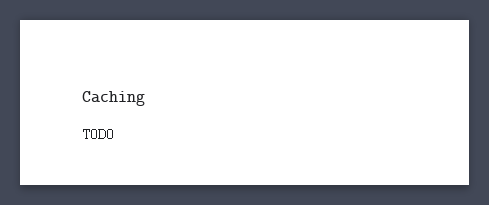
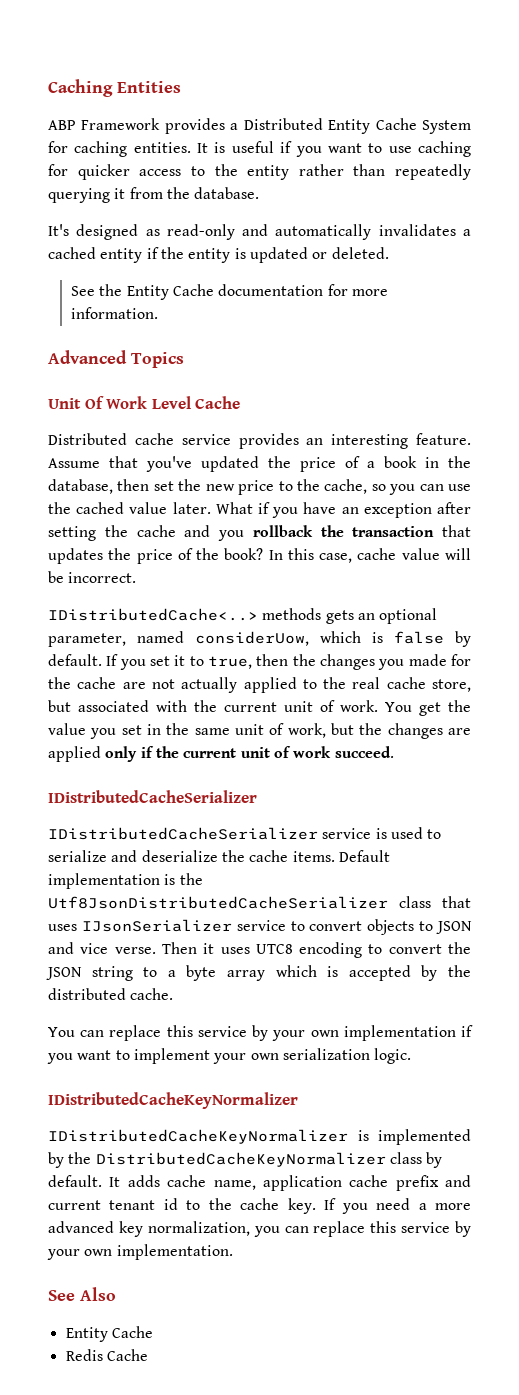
- Caching
- TODO
+ Caching Entities
+ ABP Framework provides a Distributed Entity Cache System for caching entities. It is useful if you want to use caching for quicker access to the entity rather than repeatedly querying it from the database.
+ It's designed as read-only and automatically invalidates a cached entity if the entity is updated or deleted.
+ See the Entity Cache documentation for more information.
+ Advanced Topics
+ Unit Of Work Level Cache
+ Distributed cache service provides an interesting feature. Assume that you've updated the price of a book in the database, then set the new price to the cache, so you can use the cached value later. What if you have an exception after setting the cache and you rollback the transaction that updates the price of the book? In this case, cache value will be incorrect.
+ IDistributedCache<..> methods gets an optional parameter, named considerUow, which is false by default. If you set it to true, then the changes you made for the cache are not actually applied to the real cache store, but associated with the current unit of work. You get the value you set in the same unit of work, but the changes are applied only if the current unit of work succeed.
+ IDistributedCacheSerializer
+ IDistributedCacheSerializer service is used to serialize and deserialize the cache items. Default implementation is the Utf8JsonDistributedCacheSerializer class that uses IJsonSerializer service to convert objects to JSON and vice verse. Then it uses UTC8 encoding to convert the JSON string to a byte array which is accepted by the distributed cache.
+ You can replace this service by your own implementation if you want to implement your own serialization logic.
+ IDistributedCacheKeyNormalizer
+ IDistributedCacheKeyNormalizer is implemented by the DistributedCacheKeyNormalizer class by default. It adds cache name, application cache prefix and current tenant id to the cache key. If you need a more advanced key normalization, you can replace this service by your own implementation.
+ See Also
+ Entity Cache
+ Redis Cache

